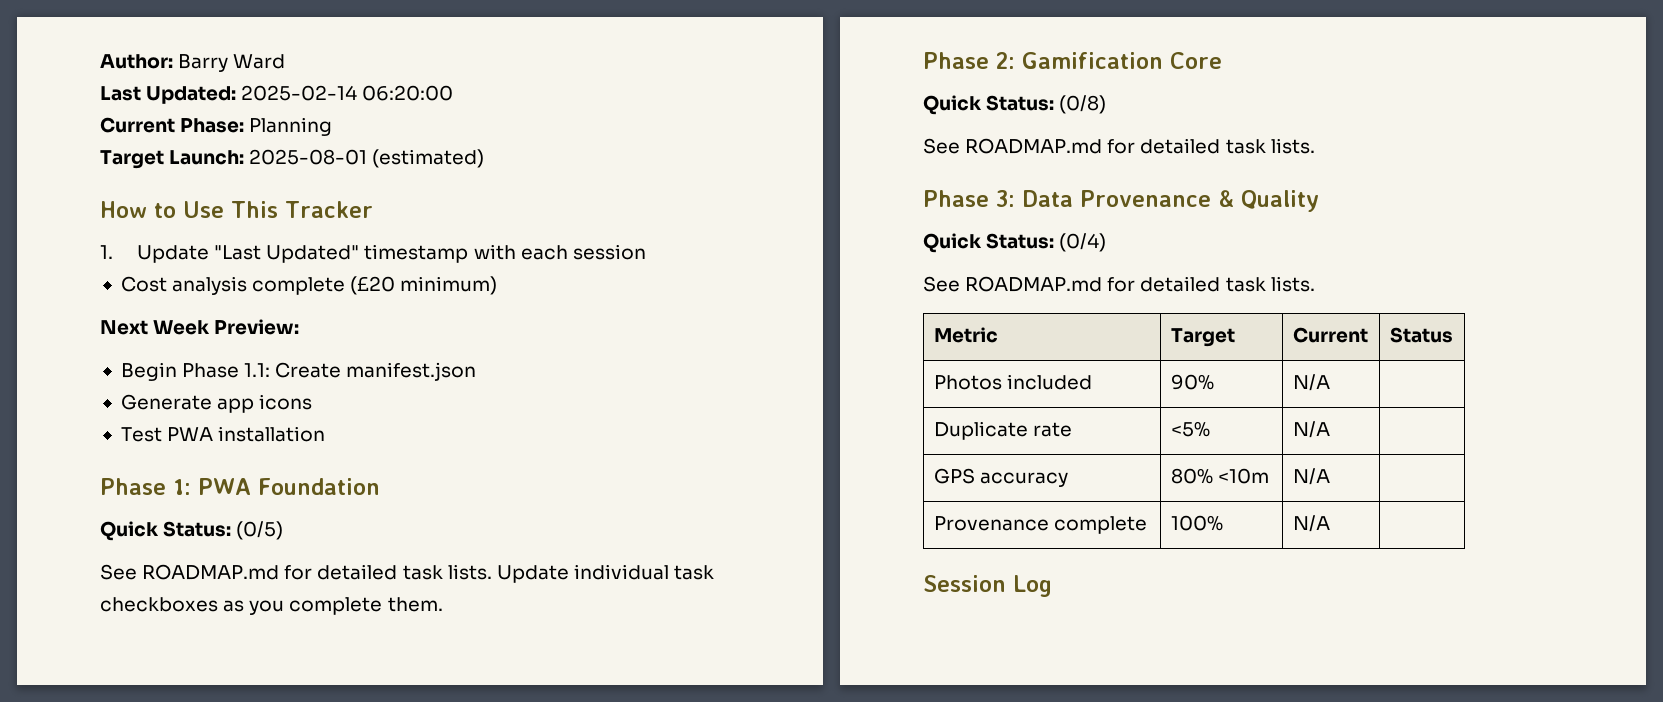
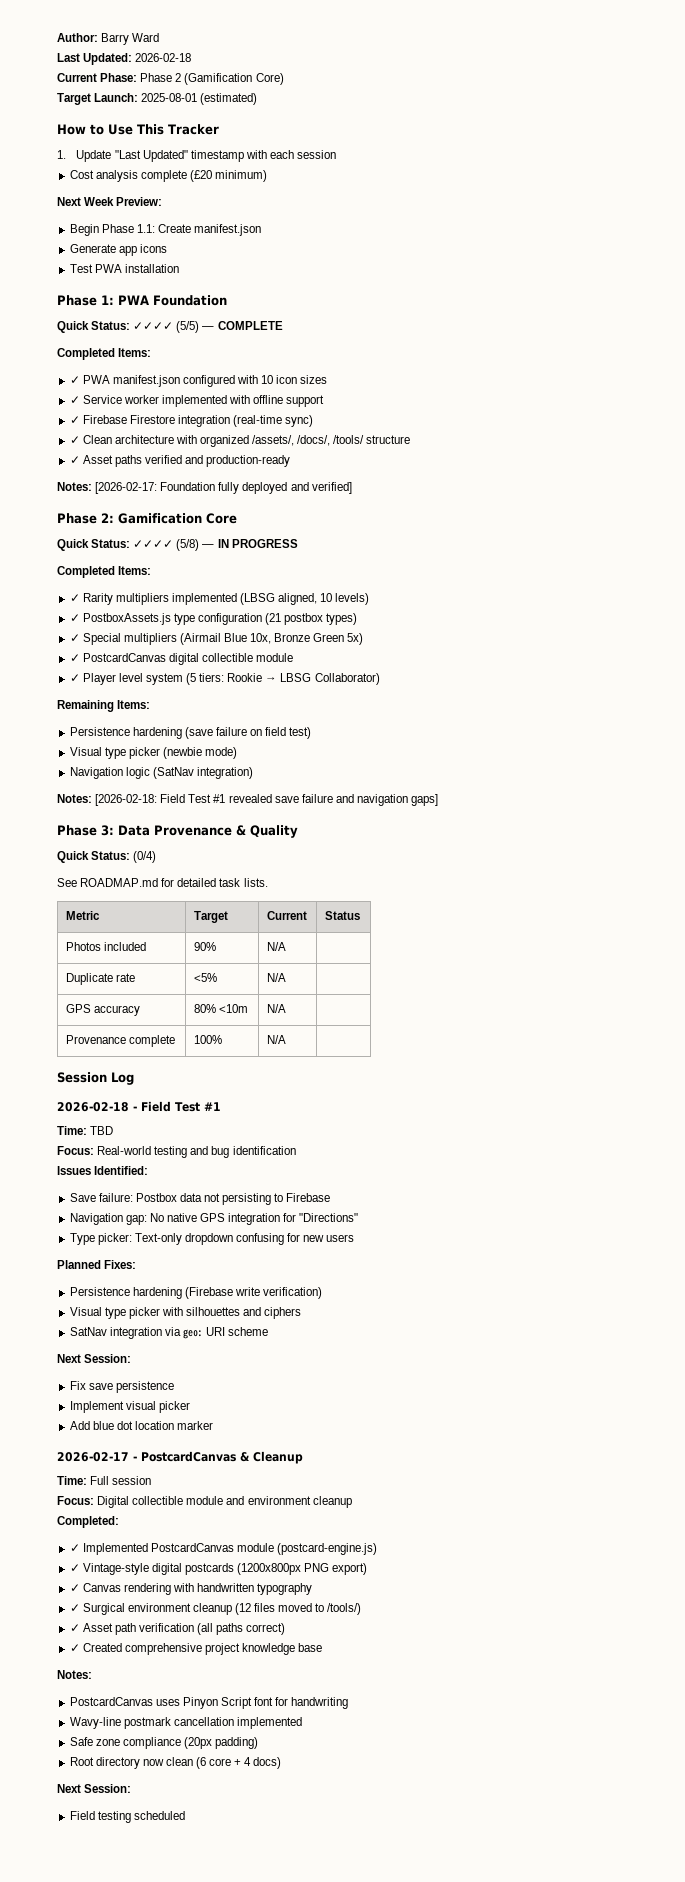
- Last Updated: 2025-02-14 06:20:00
+ Last Updated: 2026-02-18
- Current Phase: Planning
+ Current Phase: Phase 2 (Gamification Core)
- Quick Status: (0/5)
- See ROADMAP.md for detailed task lists. Update individual task checkboxes as you complete them.
+ Quick Status: ✓✓✓✓ (5/5) — COMPLETE
+ Completed Items:
+ ✓ PWA manifest.json configured with 10 icon sizes
+ ✓ Service worker implemented with offline support
+ ✓ Firebase Firestore integration (real-time sync)
+ ✓ Clean architecture with organized /assets/, /docs/, /tools/ structure
+ ✓ Asset paths verified and production-ready
+ Notes: [2026-02-17: Foundation fully deployed and verified]
- Quick Status: (0/8)
- See ROADMAP.md for detailed task lists.
+ Quick Status: ✓✓✓✓ (5/8) — IN PROGRESS
+ Completed Items:
+ ✓ Rarity multipliers implemented (LBSG aligned, 10 levels)
+ ✓ PostboxAssets.js type configuration (21 postbox types)
+ ✓ Special multipliers (Airmail Blue 10x, Bronze Green 5x)
+ ✓ PostcardCanvas digital collectible module
+ ✓ Player level system (5 tiers: Rookie → LBSG Collaborator)
+ Remaining Items:
+ Persistence hardening (save failure on field test)
+ Visual type picker (newbie mode)
+ Navigation logic (SatNav integration)
+ Notes: [2026-02-18: Field Test #1 revealed save failure and navigation gaps]
+ 2026-02-18 - Field Test #1
+ Time: TBD
+ Focus: Real-world testing and bug identification
+ Issues Identified:
+ Save failure: Postbox data not persisting to Firebase
+ Navigation gap: No native GPS integration for "Directions"
+ Type picker: Text-only dropdown confusing for new users
+ Planned Fixes:
+ Persistence hardening (Firebase write verification)
+ Visual type picker with silhouettes and ciphers
+ SatNav integration via geo: URI scheme
+ Next Session:
+ Fix save persistence
+ Implement visual picker
+ Add blue dot location marker
+ 2026-02-17 - PostcardCanvas & Cleanup
+ Time: Full session
+ Focus: Digital collectible module and environment cleanup
+ Completed:
+ ✓ Implemented PostcardCanvas module (postcard-engine.js)
+ ✓ Vintage-style digital postcards (1200x800px PNG export)
+ ✓ Canvas rendering with handwritten typography
+ ✓ Surgical environment cleanup (12 files moved to /tools/)
+ ✓ Asset path verification (all paths correct)
+ ✓ Created comprehensive project knowledge base
+ Notes:
+ PostcardCanvas uses Pinyon Script font for handwriting
+ Wavy-line postmark cancellation implemented
+ Safe zone compliance (20px padding)
+ Root directory now clean (6 core + 4 docs)
+ Next Session:
+ Field testing scheduled

